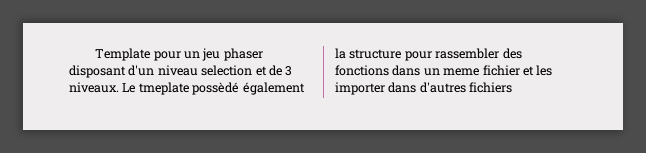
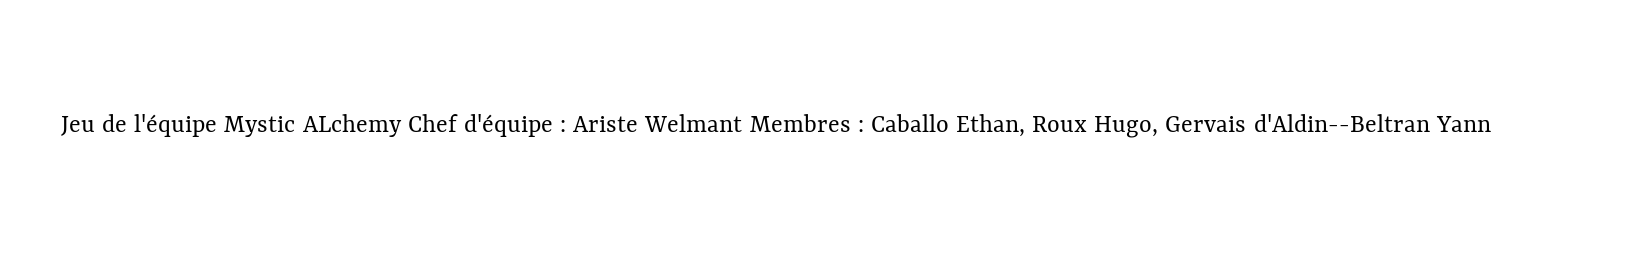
- Template pour un jeu phaser disposant d'un niveau selection et de 3 niveaux. Le tmeplate possèdé également la structure pour rassembler des fonctions dans un meme fichier et les importer dans d'autres fichiers
+ Jeu de l'équipe Mystic ALchemy Chef d'équipe : Ariste Welmant Membres : Caballo Ethan, Roux Hugo, Gervais d'Aldin--Beltran Yann

